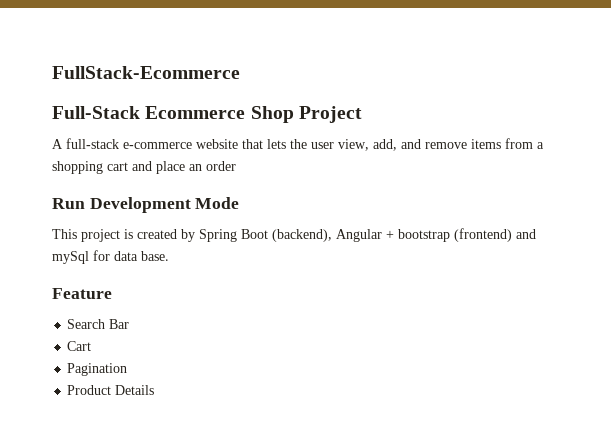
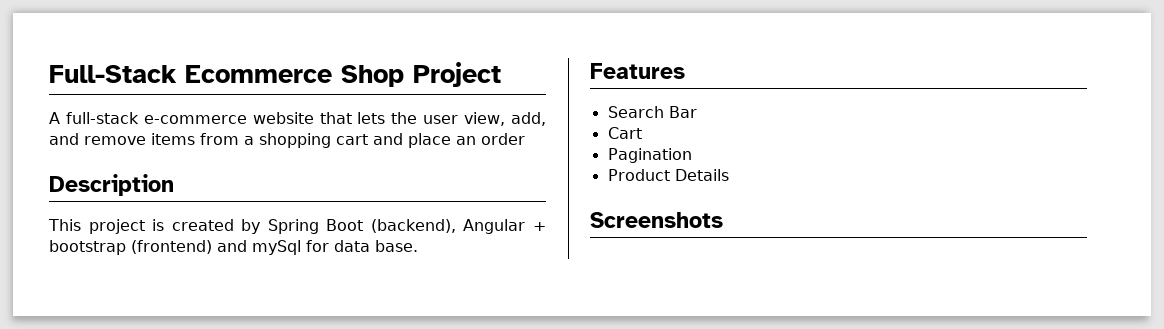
- FullStack-Ecommerce
- Run Development Mode
+ Description
- Feature
+ Features
+ Screenshots

